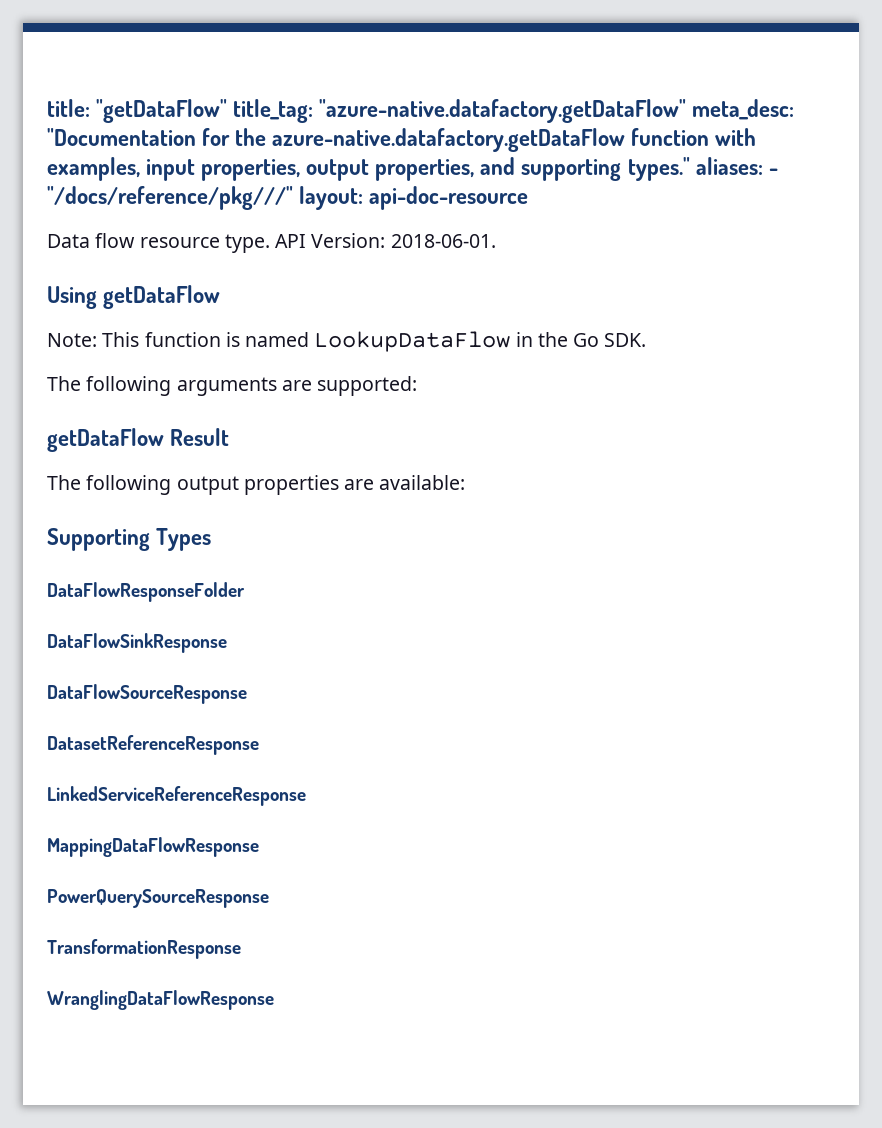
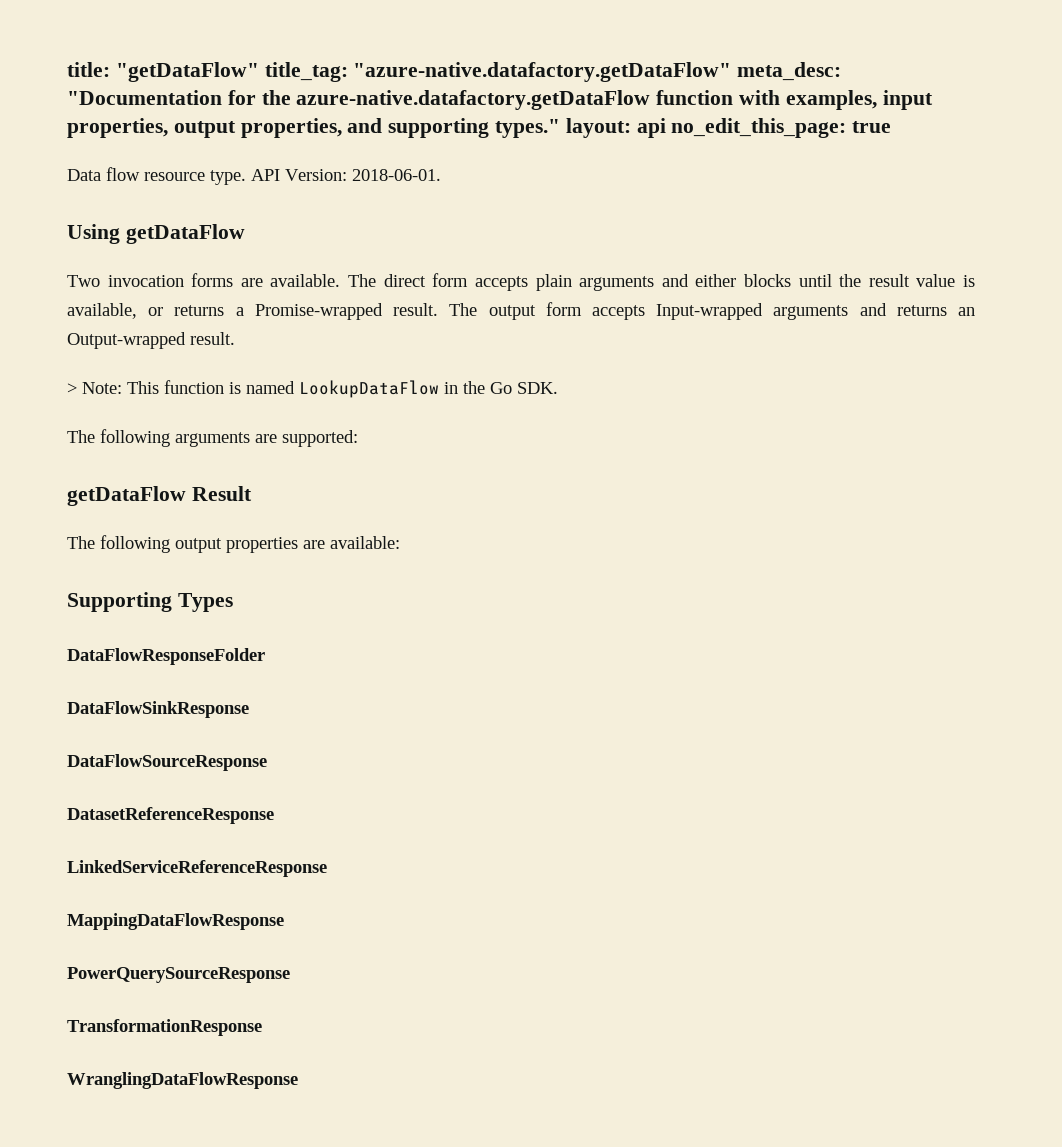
- title: "getDataFlow" title_tag: "azure-native.datafactory.getDataFlow" meta_desc: "Documentation for the azure-native.datafactory.getDataFlow function with examples, input properties, output properties, and supporting types." aliases: - "/docs/reference/pkg///" layout: api-doc-resource
+ title: "getDataFlow" title_tag: "azure-native.datafactory.getDataFlow" meta_desc: "Documentation for the azure-native.datafactory.getDataFlow function with examples, input properties, output properties, and supporting types." layout: api no_edit_this_page: true
- Note: This function is named LookupDataFlow in the Go SDK.
+ Two invocation forms are available. The direct form accepts plain arguments and either blocks until the result value is available, or returns a Promise-wrapped result. The output form accepts Input-wrapped arguments and returns an Output-wrapped result.
+ > Note: This function is named LookupDataFlow in the Go SDK.

